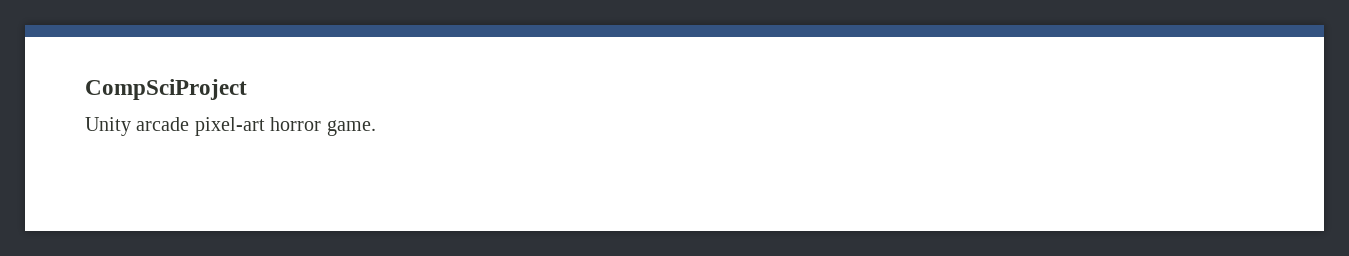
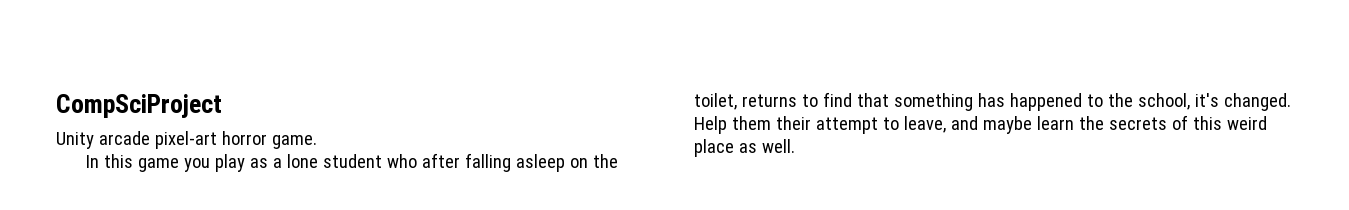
+ In this game you play as a lone student who after falling asleep on the toilet, returns to find that something has happened to the school, it's changed. Help them their attempt to leave, and maybe learn the secrets of this weird place as well.

